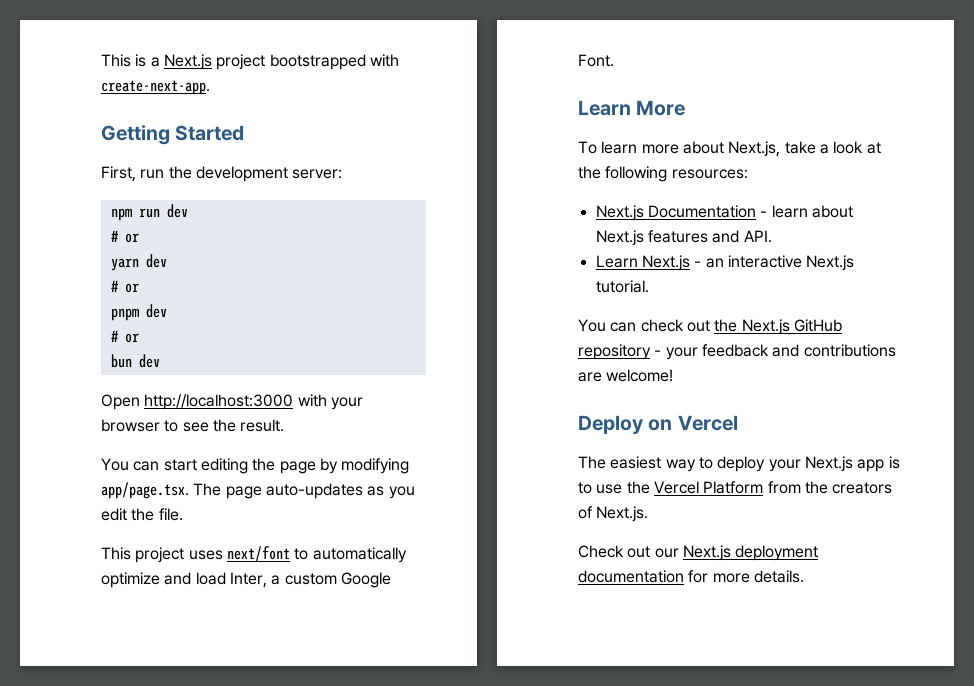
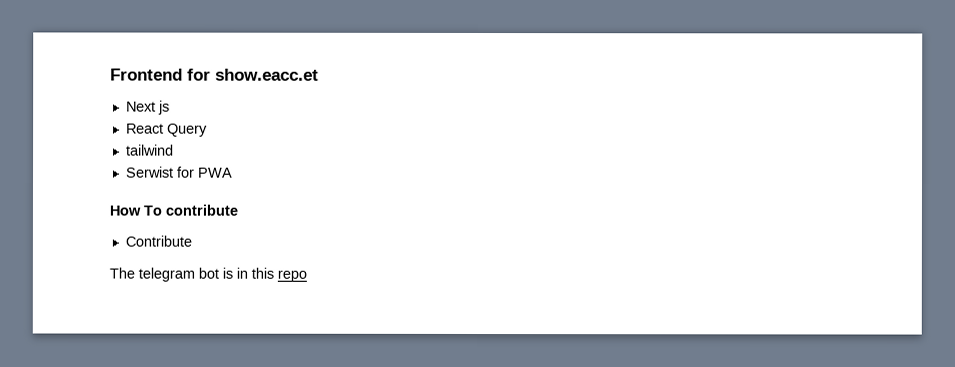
- This is a Next.js project bootstrapped with create-next-app.
- Getting Started
- First, run the development server:
- npm run dev
- # or
- yarn dev
- # or
- pnpm dev
- # or
- bun dev
- Open http://localhost:3000 with your browser to see the result.
- You can start editing the page by modifying app/page.tsx. The page auto-updates as you edit the file.
- This project uses next/font to automatically optimize and load Inter, a custom Google Font.
- Learn More
- To learn more about Next.js, take a look at the following resources:
- Next.js Documentation - learn about Next.js features and API.
- Learn Next.js - an interactive Next.js tutorial.
- You can check out the Next.js GitHub repository - your feedback and contributions are welcome!
- Deploy on Vercel
- The easiest way to deploy your Next.js app is to use the Vercel Platform from the creators of Next.js.
- Check out our Next.js deployment documentation for more details.
+ Frontend for show.eacc.et
+ Next js
+ React Query
+ tailwind
+ Serwist for PWA
+ How To contribute
+ Contribute
+ The telegram bot is in this repo

